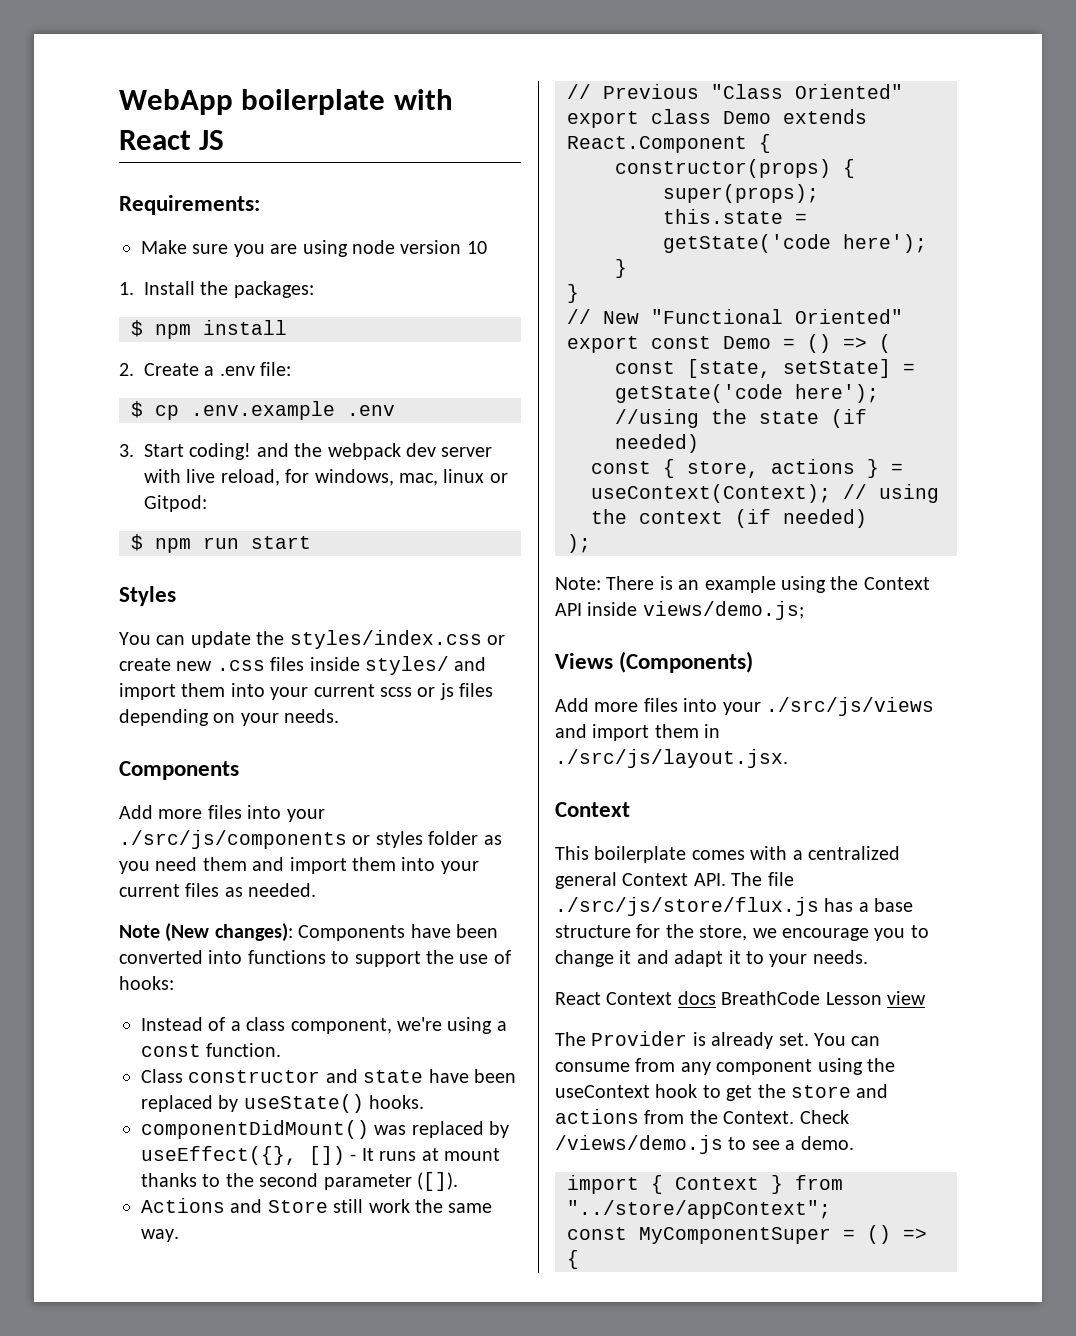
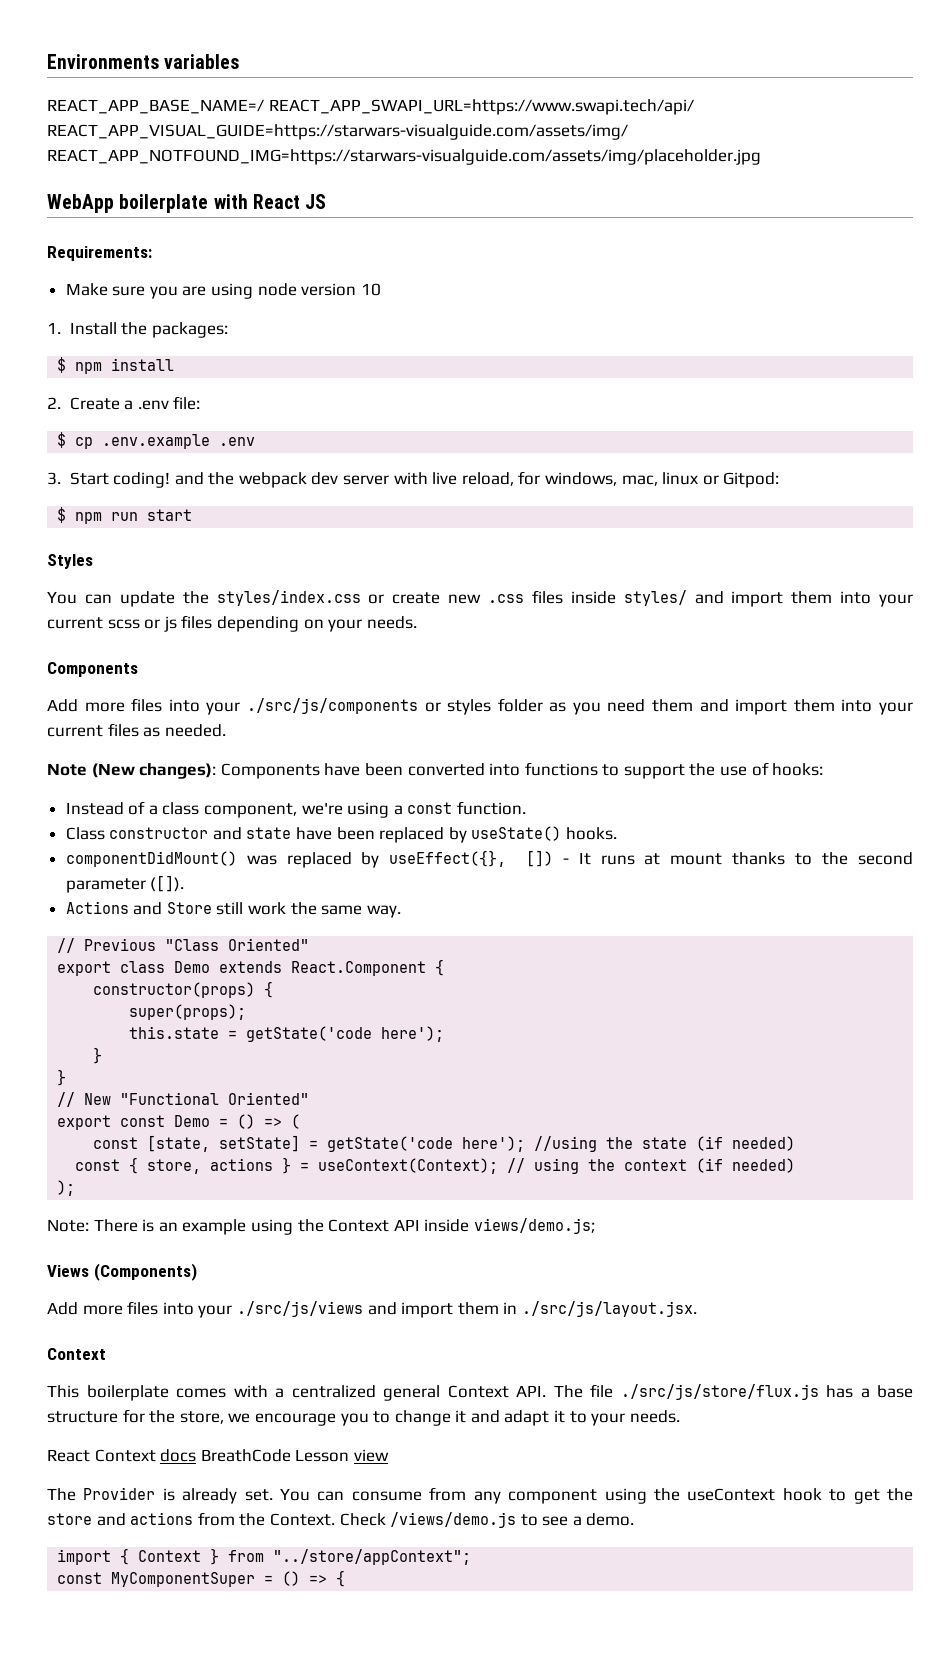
+ Environments variables
+ REACT_APP_BASE_NAME=/ REACT_APP_SWAPI_URL=https://www.swapi.tech/api/ REACT_APP_VISUAL_GUIDE=https://starwars-visualguide.com/assets/img/ REACT_APP_NOTFOUND_IMG=https://starwars-visualguide.com/assets/img/placeholder.jpg

